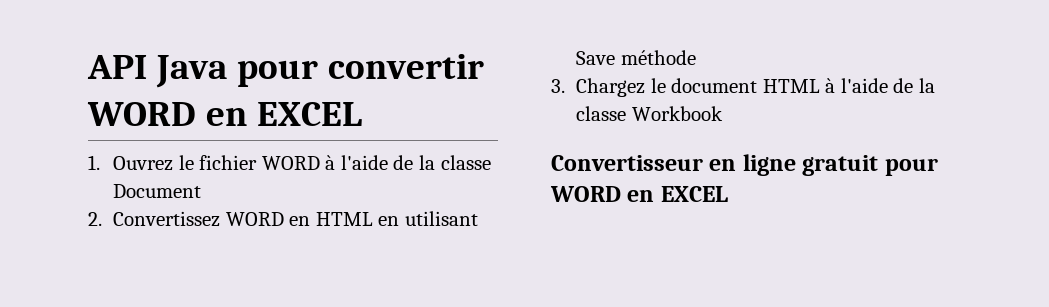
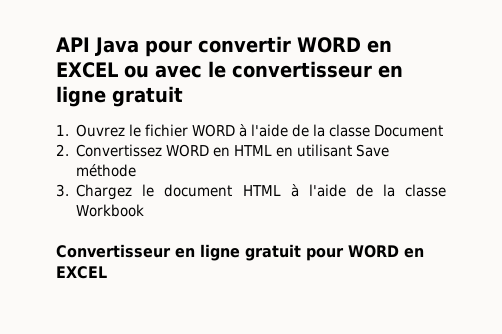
- API Java pour convertir WORD en EXCEL
+ API Java pour convertir WORD en EXCEL ou avec le convertisseur en ligne gratuit

